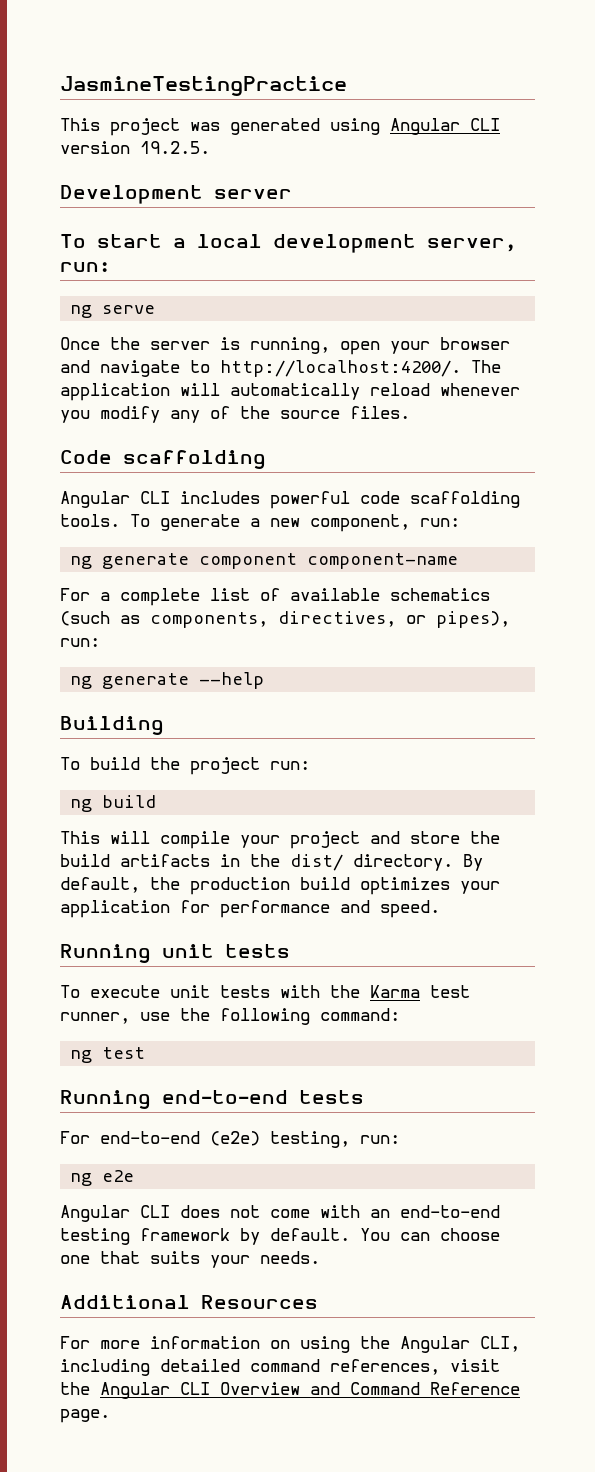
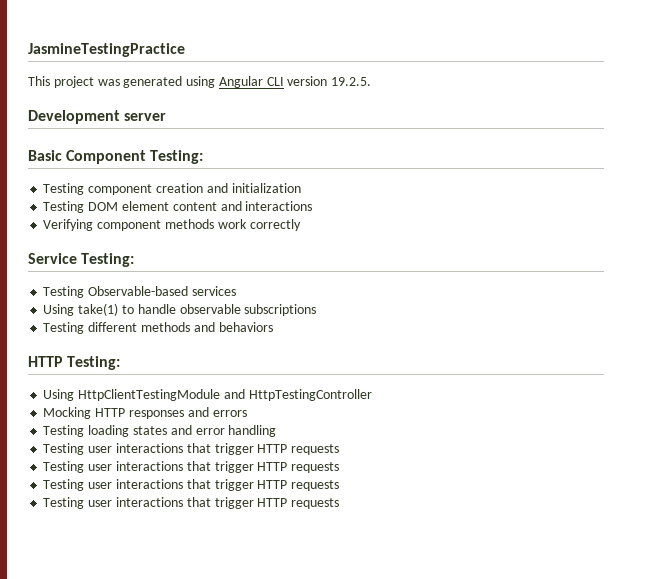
- To start a local development server, run:
- ng serve
- Once the server is running, open your browser and navigate to http://localhost:4200/. The application will automatically reload whenever you modify any of the source files.
- Code scaffolding
- Angular CLI includes powerful code scaffolding tools. To generate a new component, run:
- ng generate component component-name
- For a complete list of available schematics (such as components, directives, or pipes), run:
- ng generate --help
- Building
- To build the project run:
- ng build
- This will compile your project and store the build artifacts in the dist/ directory. By default, the production build optimizes your application for performance and speed.
- Running unit tests
- To execute unit tests with the Karma test runner, use the following command:
- ng test
- Running end-to-end tests
- For end-to-end (e2e) testing, run:
- ng e2e
- Angular CLI does not come with an end-to-end testing framework by default. You can choose one that suits your needs.
- Additional Resources
- For more information on using the Angular CLI, including detailed command references, visit the Angular CLI Overview and Command Reference page.
+ Basic Component Testing:
+ Testing component creation and initialization
+ Testing DOM element content and interactions
+ Verifying component methods work correctly
+ Service Testing:
+ Testing Observable-based services
+ Using take(1) to handle observable subscriptions
+ Testing different methods and behaviors
+ HTTP Testing:
+ Using HttpClientTestingModule and HttpTestingController
+ Mocking HTTP responses and errors
+ Testing loading states and error handling
+ Testing user interactions that trigger HTTP requests
+ Testing user interactions that trigger HTTP requests
+ Testing user interactions that trigger HTTP requests
+ Testing user interactions that trigger HTTP requests

